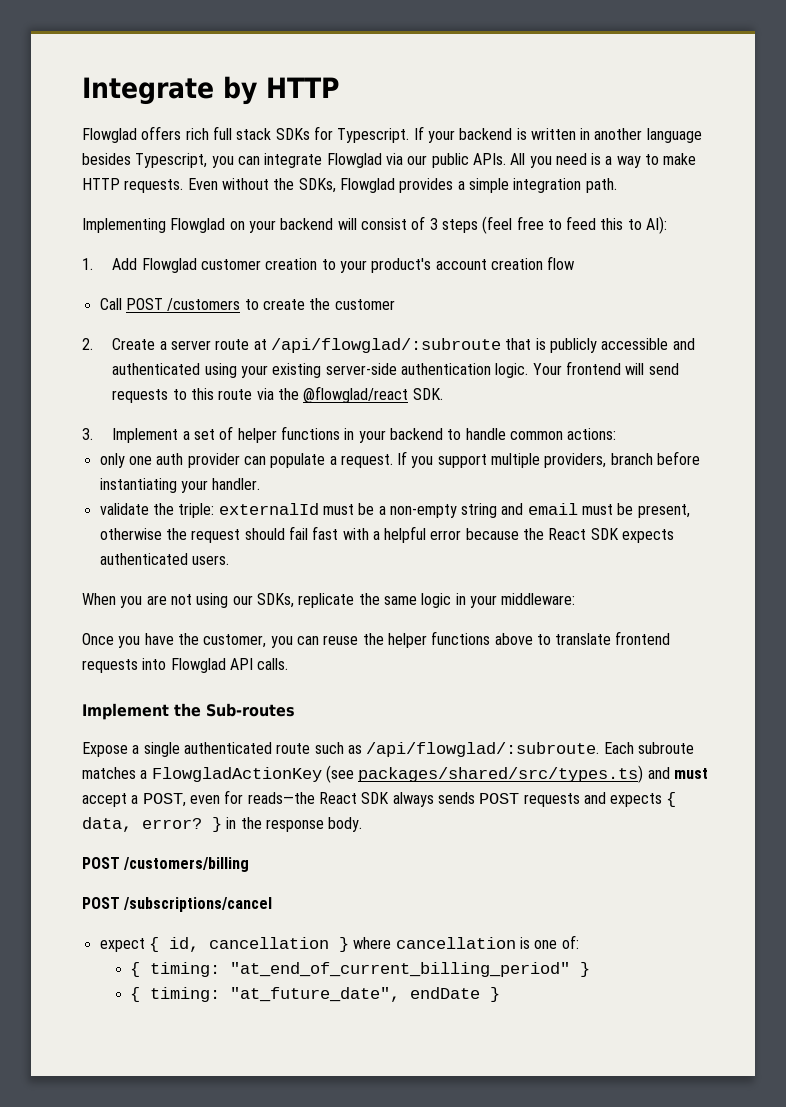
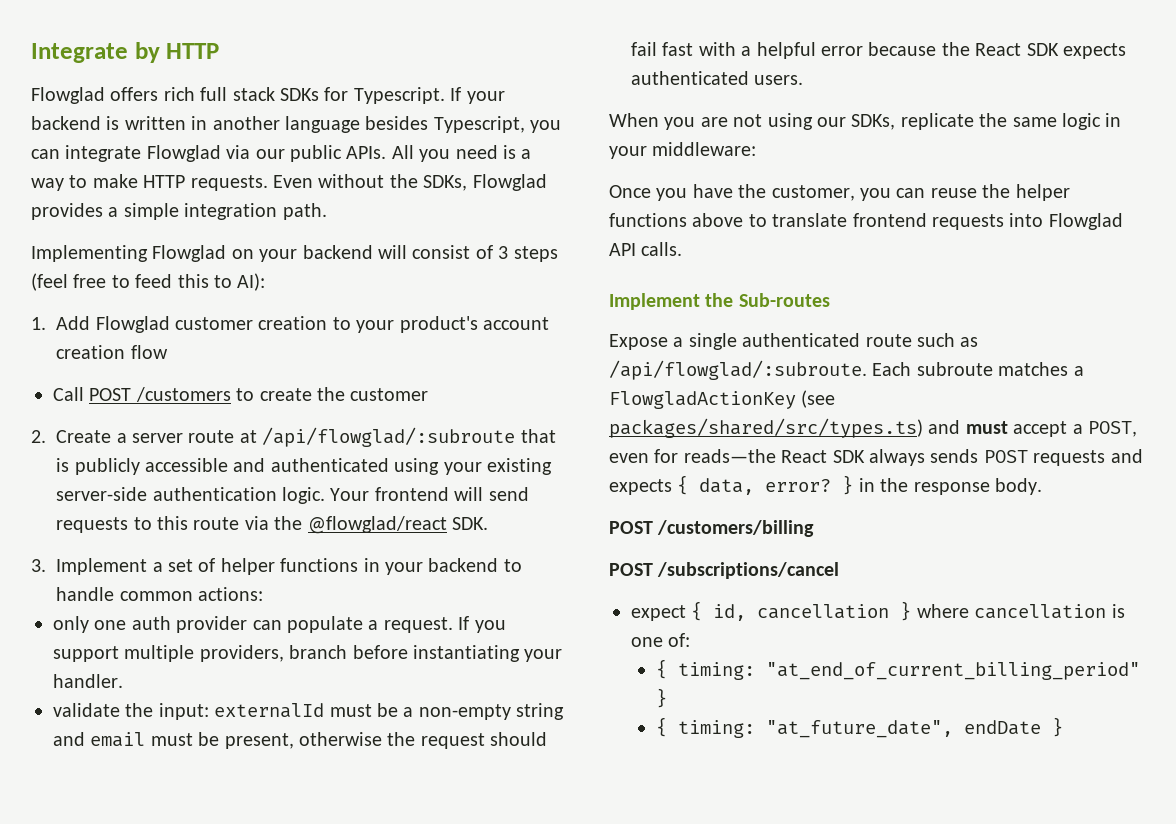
- validate the triple: externalId must be a non-empty string and email must be present, otherwise the request should fail fast with a helpful error because the React SDK expects authenticated users.
+ validate the input: externalId must be a non-empty string and email must be present, otherwise the request should fail fast with a helpful error because the React SDK expects authenticated users.

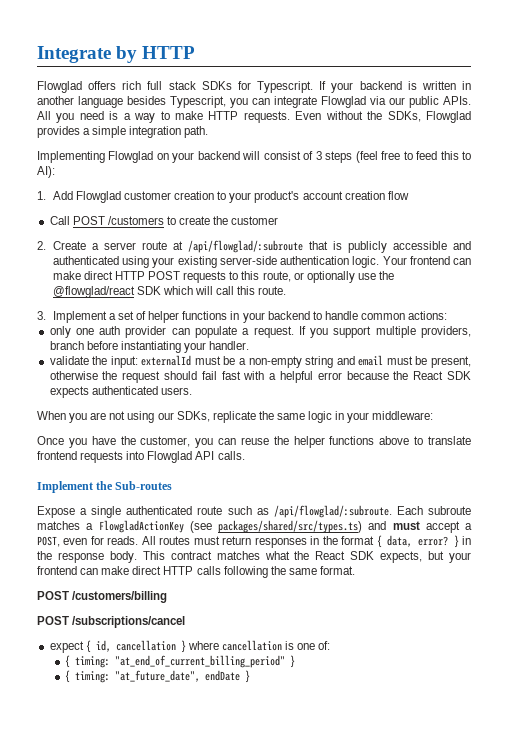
- Your frontend will send requests to this route via the @flowglad/react SDK.
+ Your frontend can make direct HTTP POST requests to this route, or optionally use the @flowglad/react SDK which will call this route.
- Each subroute matches a FlowgladActionKey (see packages/shared/src/types.ts) and must accept a POST, even for reads—the React SDK always sends POST requests and expects { data, error?
+ Each subroute matches a FlowgladActionKey (see packages/shared/src/types.ts) and must accept a POST, even for reads. All routes must return responses in the format { data, error?
+ This contract matches what the React SDK expects, but your frontend can make direct HTTP calls following the same format.

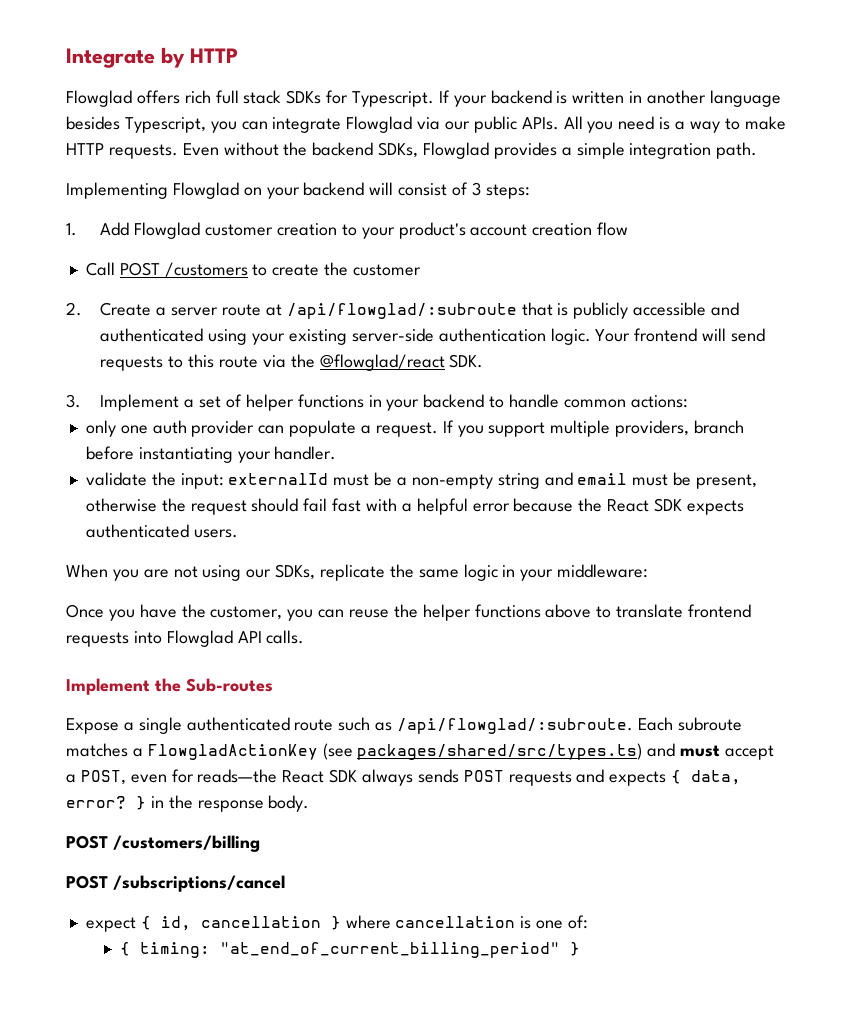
- Even without the SDKs, Flowglad provides a simple integration path.
+ Even without the backend SDKs, Flowglad provides a simple integration path.
- Implementing Flowglad on your backend will consist of 3 steps (feel free to feed this to AI):
+ Implementing Flowglad on your backend will consist of 3 steps:
- Your frontend can make direct HTTP POST requests to this route, or optionally use the @flowglad/react SDK which will call this route.
+ Your frontend will send requests to this route via the @flowglad/react SDK.
- Each subroute matches a FlowgladActionKey (see packages/shared/src/types.ts) and must accept a POST, even for reads. All routes must return responses in the format { data, error?
+ Each subroute matches a FlowgladActionKey (see packages/shared/src/types.ts) and must accept a POST, even for reads—the React SDK always sends POST requests and expects { data, error?
- This contract matches what the React SDK expects, but your frontend can make direct HTTP calls following the same format.
- { timing: "at_future_date", endDate }

